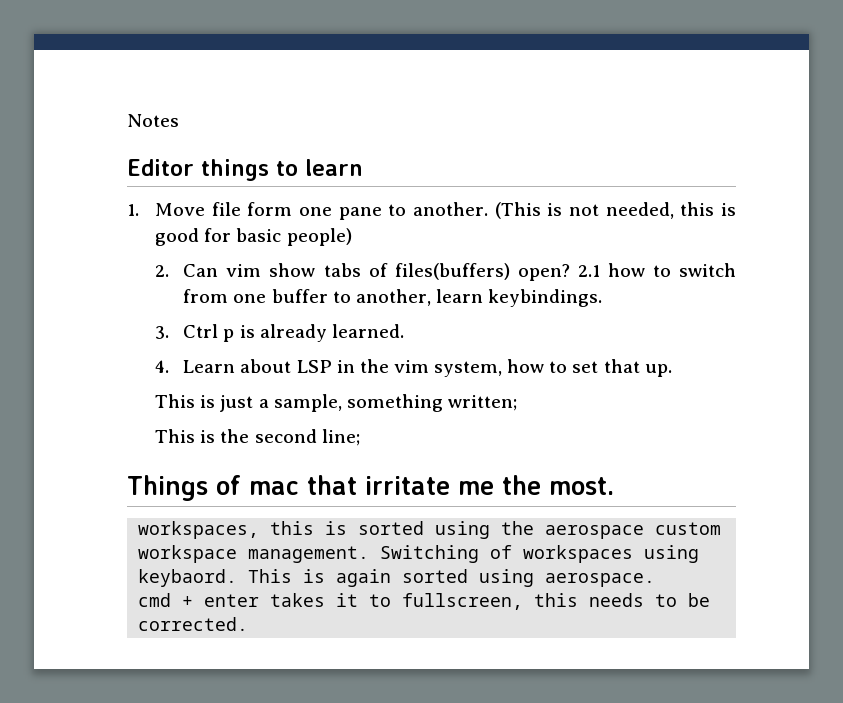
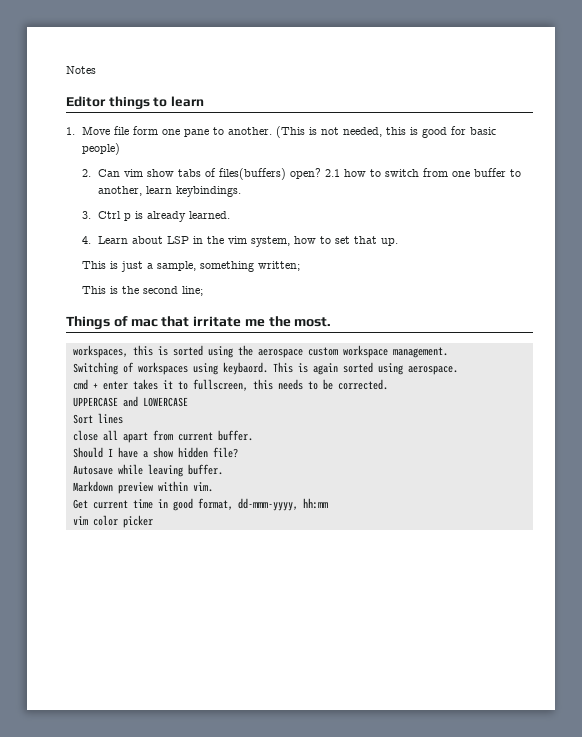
- workspaces, this is sorted using the aerospace custom workspace management. Switching of workspaces using keybaord.
+ workspaces, this is sorted using the aerospace custom workspace management.
+ Switching of workspaces using keybaord.
+ UPPERCASE and LOWERCASE
+ Sort lines
+ close all apart from current buffer.
+ Should I have a show hidden file?
+ Autosave while leaving buffer.
+ Markdown preview within vim.
+ Get current time in good format, dd-mmm-yyyy, hh:mm
+ vim color picker

